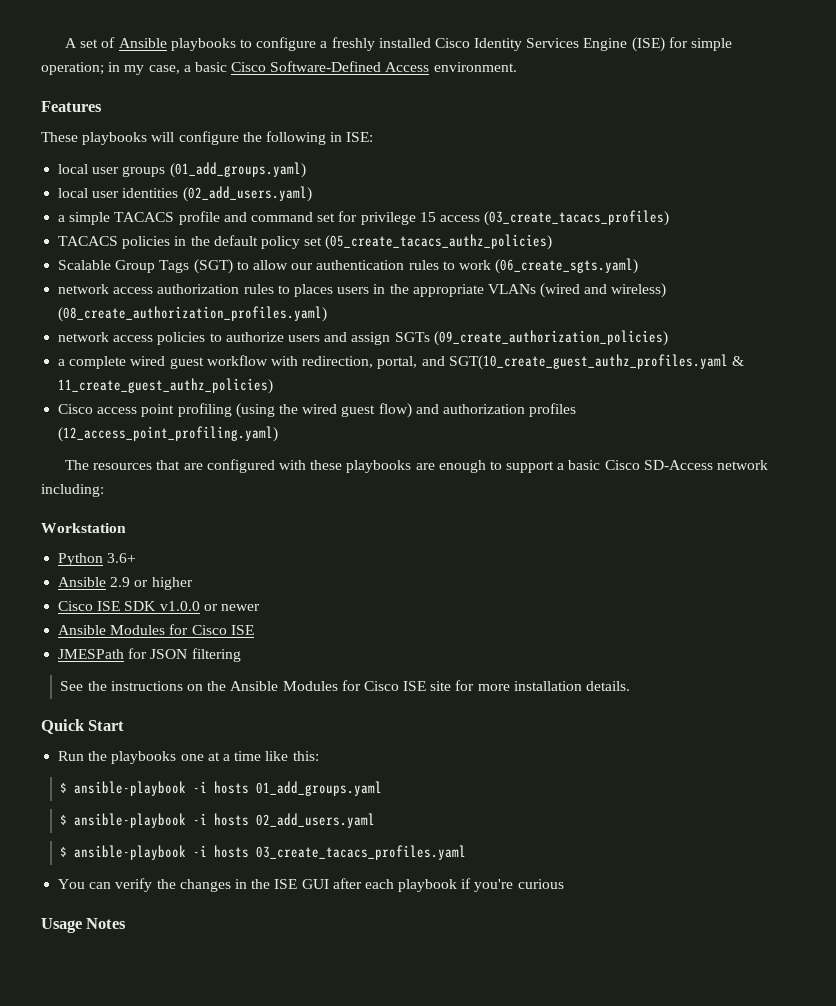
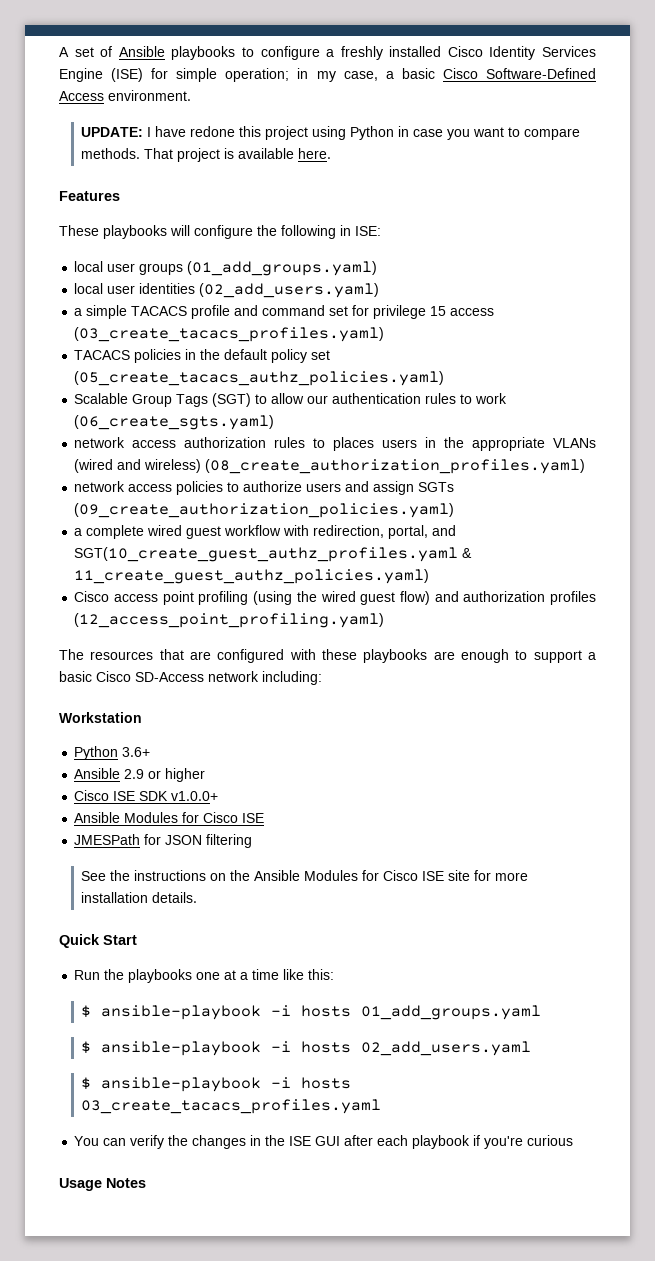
+ UPDATE: I have redone this project using Python in case you want to compare methods. That project is available here.
- a simple TACACS profile and command set for privilege 15 access (03_create_tacacs_profiles)
+ a simple TACACS profile and command set for privilege 15 access (03_create_tacacs_profiles.yaml)
- TACACS policies in the default policy set (05_create_tacacs_authz_policies)
+ TACACS policies in the default policy set (05_create_tacacs_authz_policies.yaml)
- network access policies to authorize users and assign SGTs (09_create_authorization_policies)
+ network access policies to authorize users and assign SGTs (09_create_authorization_policies.yaml)
- a complete wired guest workflow with redirection, portal, and SGT(10_create_guest_authz_profiles.yaml & 11_create_guest_authz_policies)
+ a complete wired guest workflow with redirection, portal, and SGT(10_create_guest_authz_profiles.yaml & 11_create_guest_authz_policies.yaml)
- Cisco ISE SDK v1.0.0 or newer
+ Cisco ISE SDK v1.0.0+

